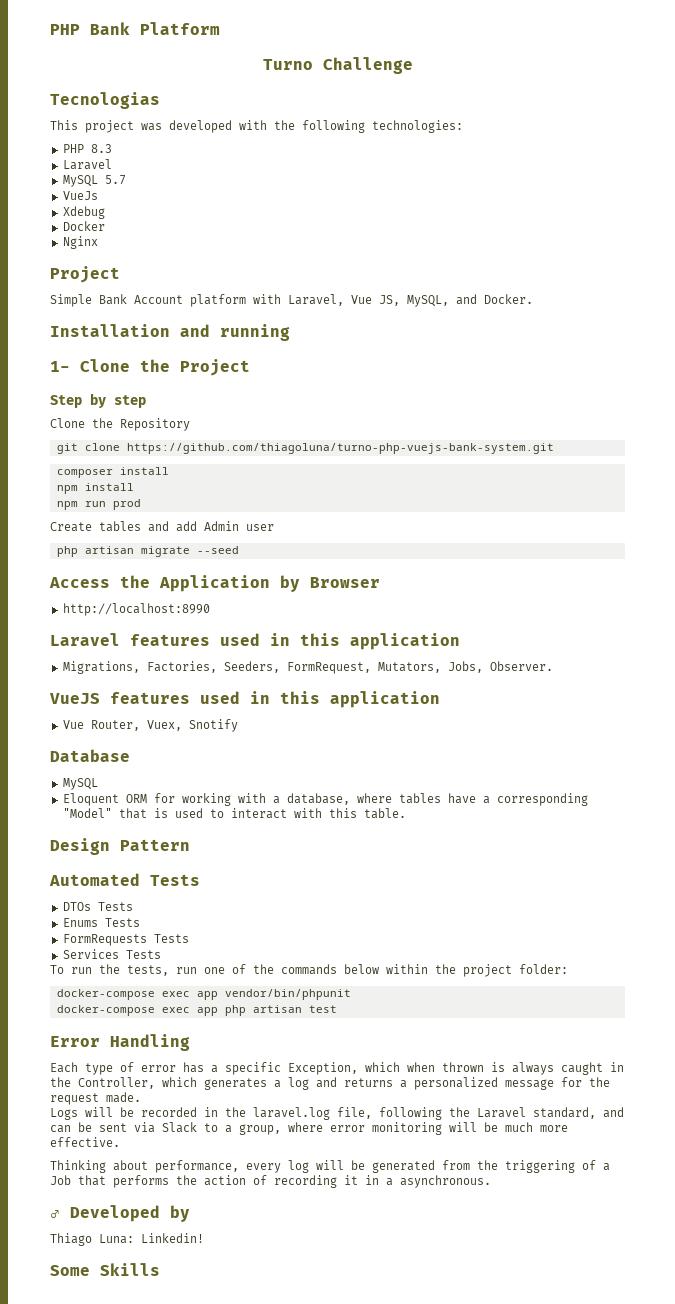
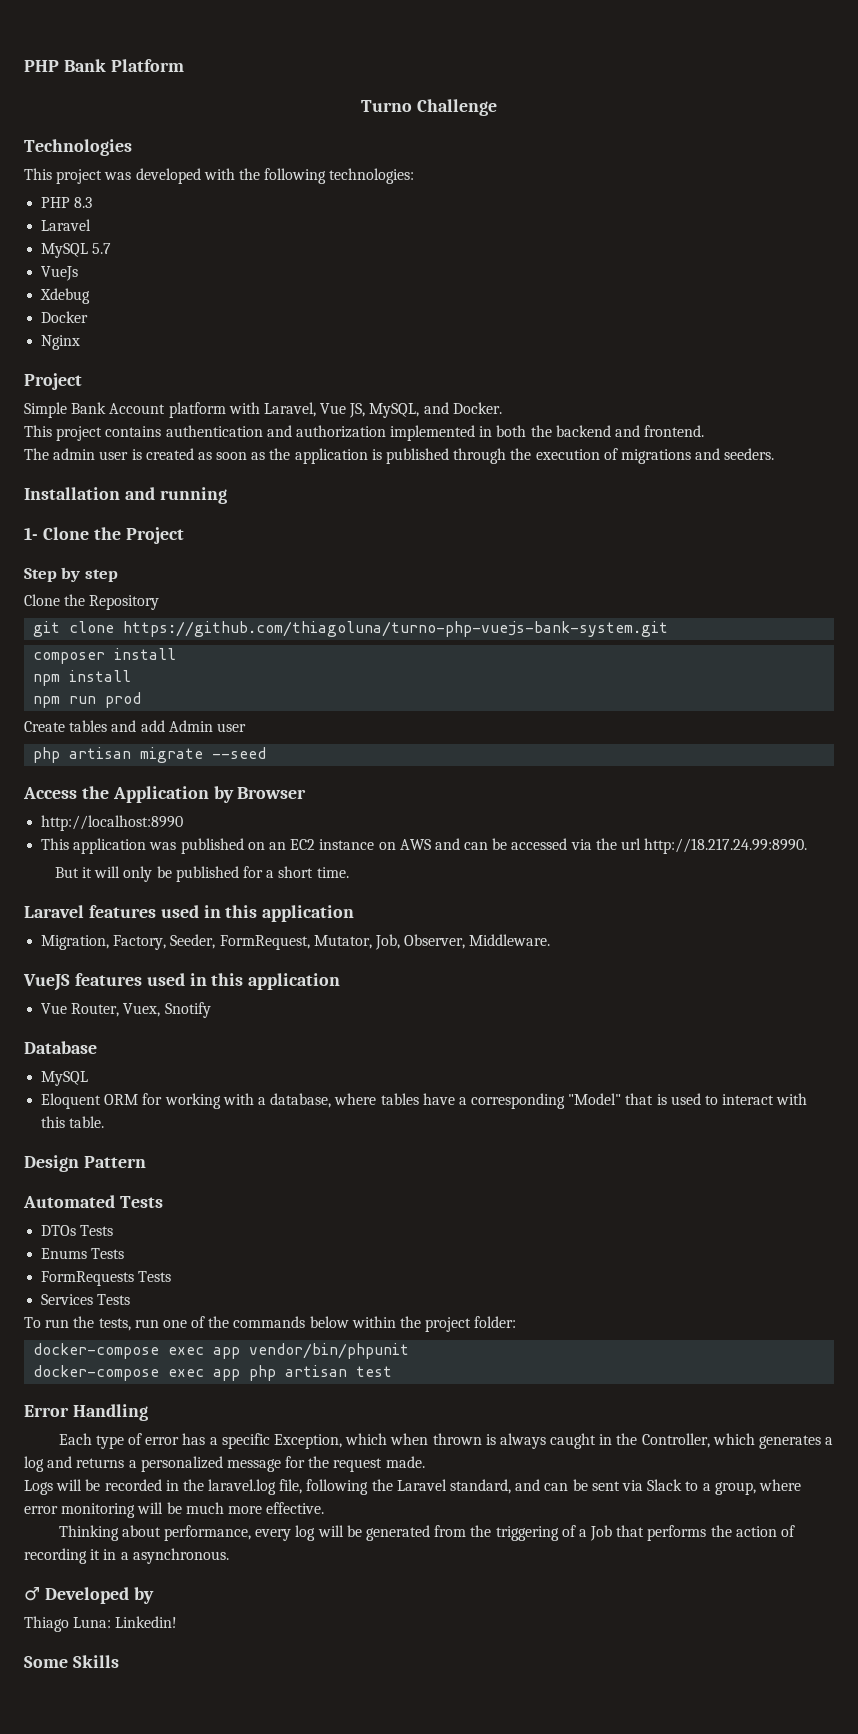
- Tecnologias
+ Technologies
+ This project contains authentication and authorization implemented in both the backend and frontend.
+ The admin user is created as soon as the application is published through the execution of migrations and seeders.
+ This application was published on an EC2 instance on AWS and can be accessed via the url http://18.217.24.99:8990.
+ But it will only be published for a short time.
- Migrations, Factories, Seeders, FormRequest, Mutators, Jobs, Observer.
+ Migration, Factory, Seeder, FormRequest, Mutator, Job, Observer, Middleware.

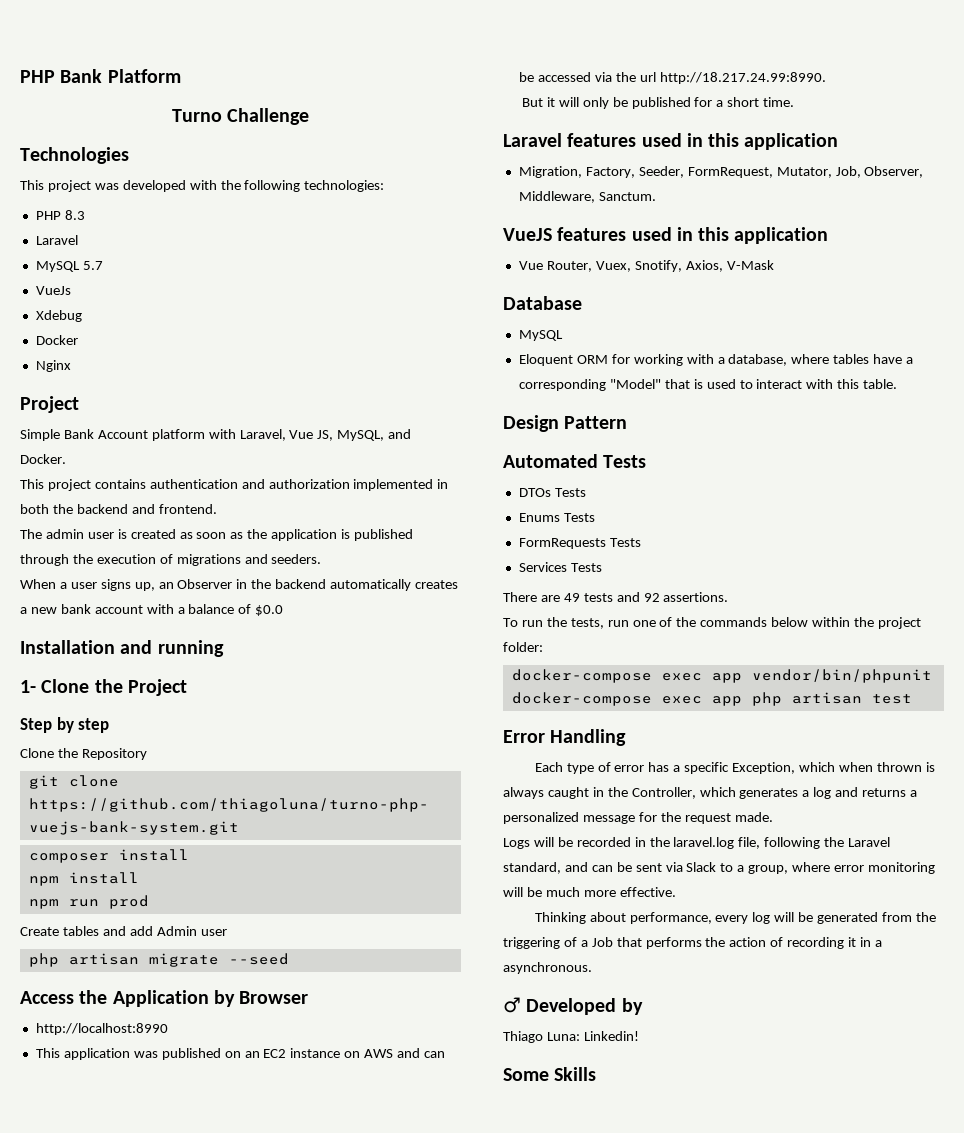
+ When a user signs up, an Observer in the backend automatically creates a new bank account with a balance of $0.0
- Migration, Factory, Seeder, FormRequest, Mutator, Job, Observer, Middleware.
+ Migration, Factory, Seeder, FormRequest, Mutator, Job, Observer, Middleware, Sanctum.
- Vue Router, Vuex, Snotify
+ Vue Router, Vuex, Snotify, Axios, V-Mask
+ There are 49 tests and 92 assertions.

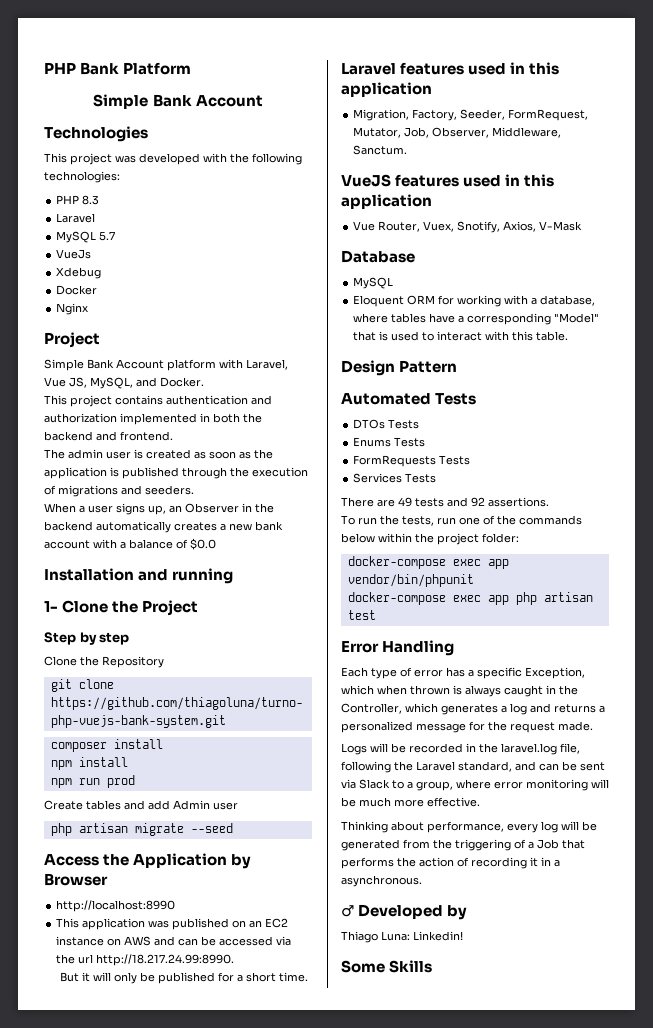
  PHP Bank Platform
- Turno Challenge
+ Simple Bank Account

